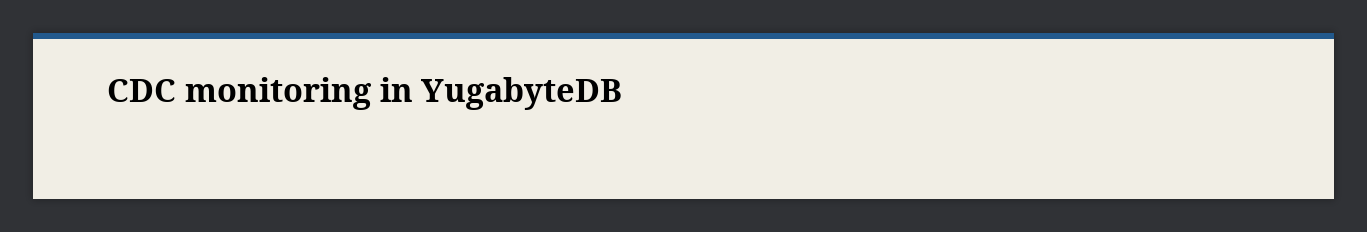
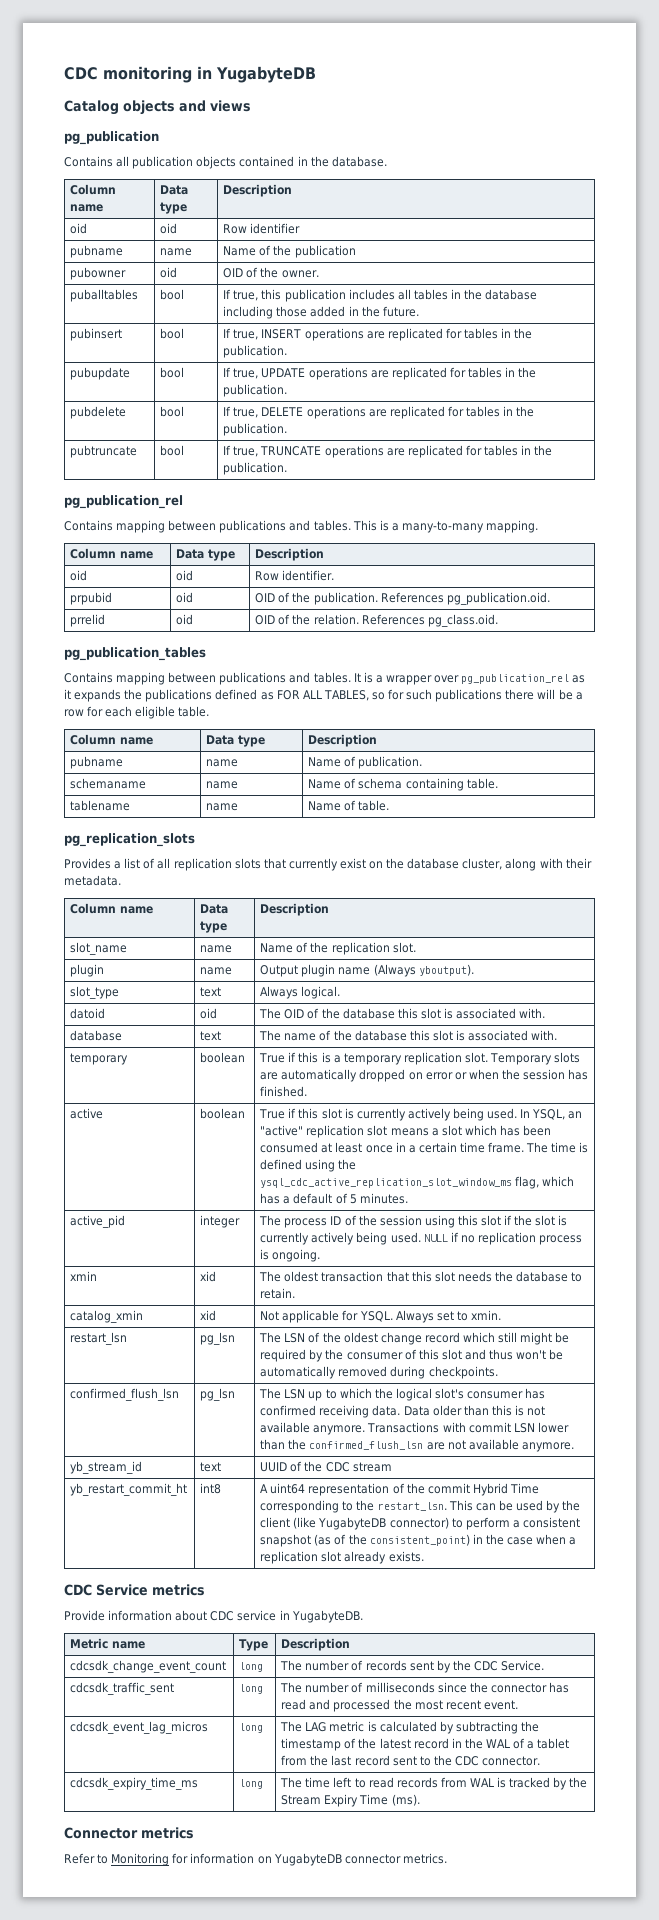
+ Catalog objects and views
+ pg_publication
+ Contains all publication objects contained in the database.
+ Column name | Data type | Description
+ oid | oid | Row identifier
+ pubname | name | Name of the publication
+ pubowner | oid | OID of the owner.
+ puballtables | bool | If true, this publication includes all tables in the database including those added in the future.
+ pubinsert | bool | If true, INSERT operations are replicated for tables in the publication.
+ pubupdate | bool | If true, UPDATE operations are replicated for tables in the publication.
+ pubdelete | bool | If true, DELETE operations are replicated for tables in the publication.
+ pubtruncate | bool | If true, TRUNCATE operations are replicated for tables in the publication.
+ pg_publication_rel
+ Contains mapping between publications and tables. This is a many-to-many mapping.
+ Column name | Data type | Description
+ oid | oid | Row identifier.
+ prpubid | oid | OID of the publication. References pg_publication.oid.
+ prrelid | oid | OID of the relation. References pg_class.oid.
+ pg_publication_tables
+ Contains mapping between publications and tables. It is a wrapper over pg_publication_rel as it expands the publications defined as FOR ALL TABLES, so for such publications there will be a row for each eligible table.
+ Column name | Data type | Description
+ pubname | name | Name of publication.
+ schemaname | name | Name of schema containing table.
+ tablename | name | Name of table.
+ pg_replication_slots
+ Provides a list of all replication slots that currently exist on the database cluster, along with their metadata.
+ Column name | Data type | Description
+ slot_name | name | Name of the replication slot.
+ plugin | name | Output plugin name (Always yboutput).
+ slot_type | text | Always logical.
+ datoid | oid | The OID of the database this slot is associated with.
+ database | text | The name of the database this slot is associated with.
+ temporary | boolean | True if this is a temporary replication slot. Temporary slots are automatically dropped on error or when the session has finished.
+ active | boolean | True if this slot is currently actively being used. In YSQL, an "active" replication slot means a slot which has been consumed at least once in a certain time frame. The time is defined using the ysql_cdc_active_replication_slot_window_ms flag, which has a default of 5 minutes.
+ active_pid | integer | The process ID of the session using this slot if the slot is currently actively being used. NULL if no replication process is ongoing.
+ xmin | xid | The oldest transaction that this slot needs the database to retain.
+ catalog_xmin | xid | Not applicable for YSQL. Always set to xmin.
+ restart_lsn | pg_lsn | The LSN of the oldest change record which still might be required by the consumer of this slot and thus won't be automatically removed during checkpoints.
+ confirmed_flush_lsn | pg_lsn | The LSN up to which the logical slot's consumer has confirmed receiving data. Data older than this is not available anymore. Transactions with commit LSN lower than the confirmed_flush_lsn are not available anymore.
+ yb_stream_id | text | UUID of the CDC stream
+ yb_restart_commit_ht | int8 | A uint64 representation of the commit Hybrid Time corresponding to the restart_lsn. This can be used by the client (like YugabyteDB connector) to perform a consistent snapshot (as of the consistent_point) in the case when a replication slot already exists.
+ CDC Service metrics
+ Provide information about CDC service in YugabyteDB.
+ Metric name | Type | Description
+ cdcsdk_change_event_count | long | The number of records sent by the CDC Service.
+ cdcsdk_traffic_sent | long | The number of milliseconds since the connector has read and processed the most recent event.
+ cdcsdk_event_lag_micros | long | The LAG metric is calculated by subtracting the timestamp of the latest record in the WAL of a tablet from the last record sent to the CDC connector.
+ cdcsdk_expiry_time_ms | long | The time left to read records from WAL is tracked by the Stream Expiry Time (ms).
+ Connector metrics
+ Refer to Monitoring for information on YugabyteDB connector metrics.

